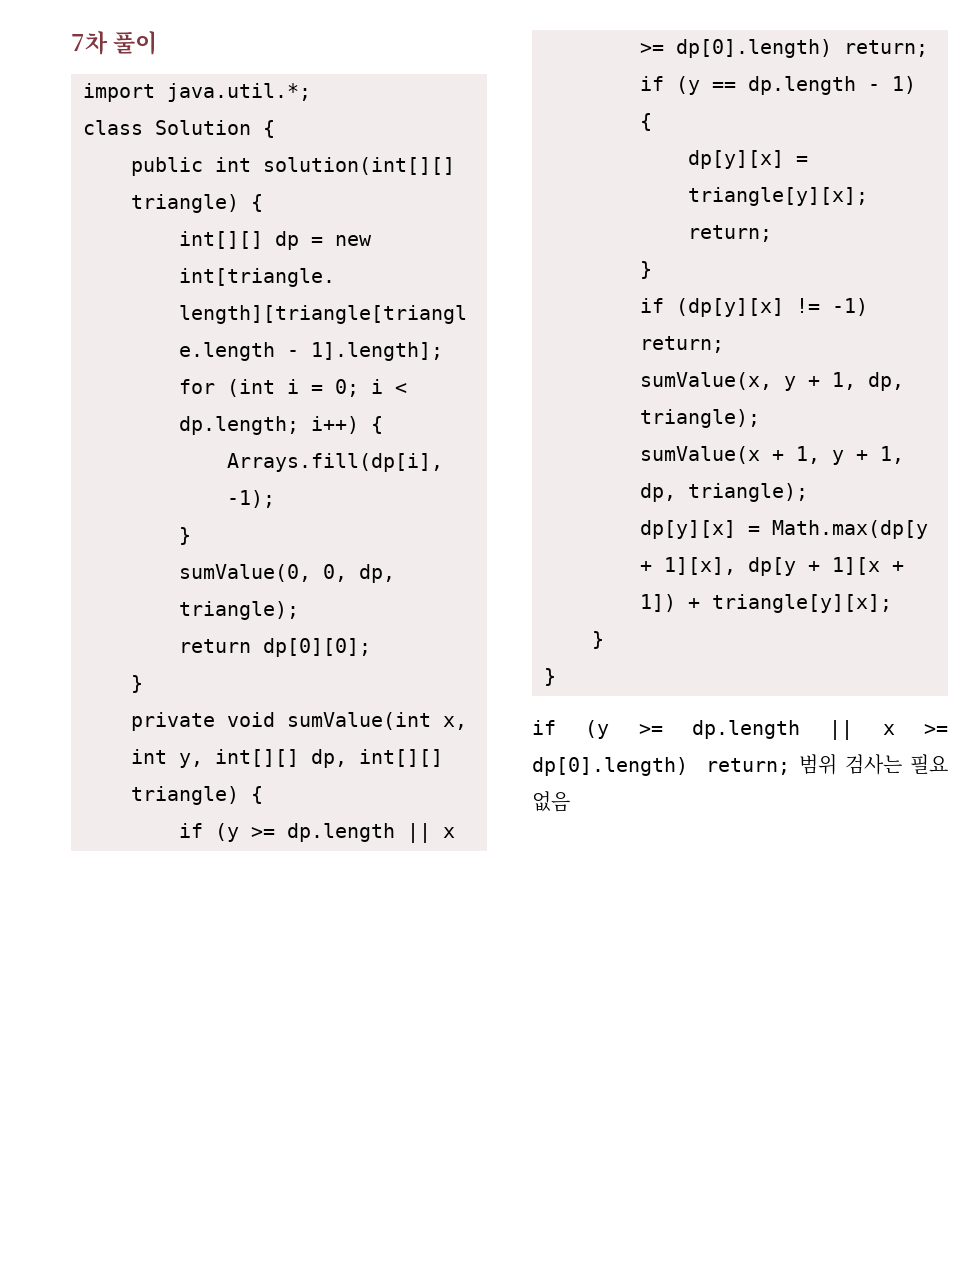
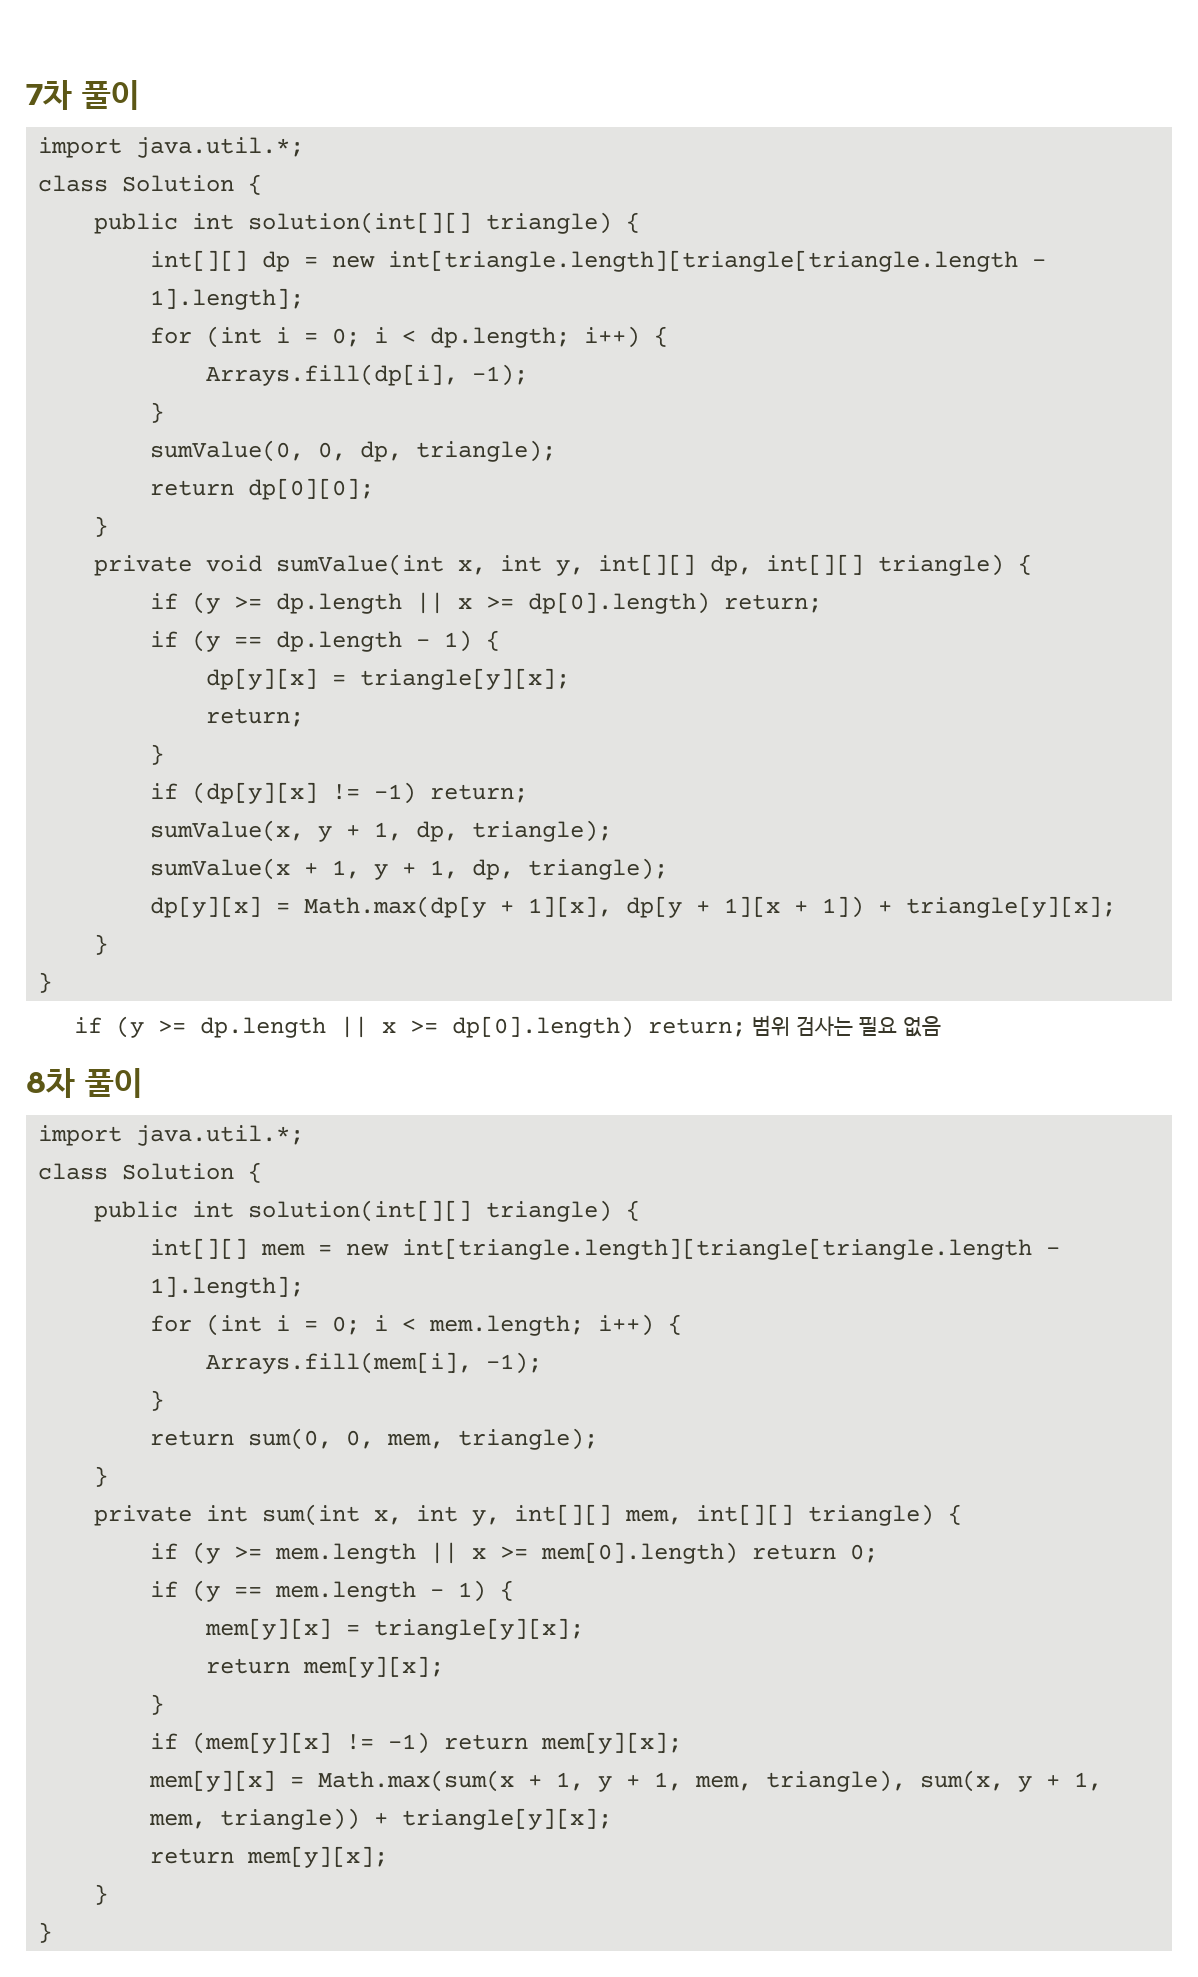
+ 8차 풀이
+ import java.util.*;
+ class Solution {
+ public int solution(int[][] triangle) {
+ int[][] mem = new int[triangle.length][triangle[triangle.length - 1].length];
+ for (int i = 0; i < mem.length; i++) {
+ Arrays.fill(mem[i], -1);
+ }
+ return sum(0, 0, mem, triangle);
+ }
+ private int sum(int x, int y, int[][] mem, int[][] triangle) {
+ if (y >= mem.length || x >= mem[0].length) return 0;
+ if (y == mem.length - 1) {
+ mem[y][x] = triangle[y][x];
+ return mem[y][x];
+ }
+ if (mem[y][x] != -1) return mem[y][x];
+ mem[y][x] = Math.max(sum(x + 1, y + 1, mem, triangle), sum(x, y + 1, mem, triangle)) + triangle[y][x];
+ return mem[y][x];
+ }
+ }

